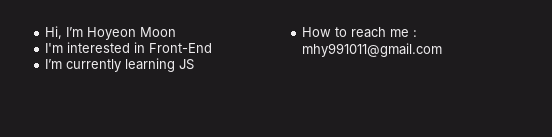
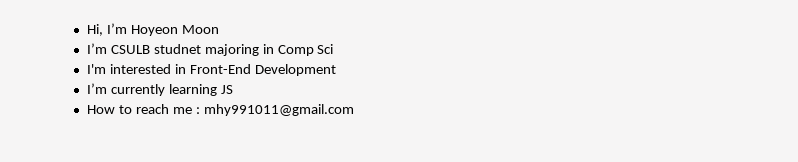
+ I’m CSULB studnet majoring in Comp Sci
- I'm interested in Front-End
+ I'm interested in Front-End Development

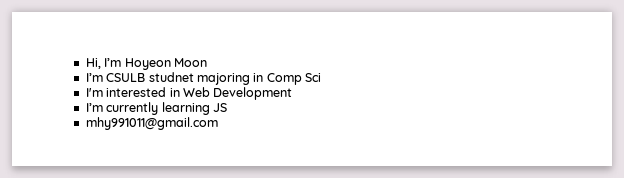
- I'm interested in Front-End Development
+ I'm interested in Web Development
- How to reach me : mhy991011@gmail.com
+ mhy991011@gmail.com

